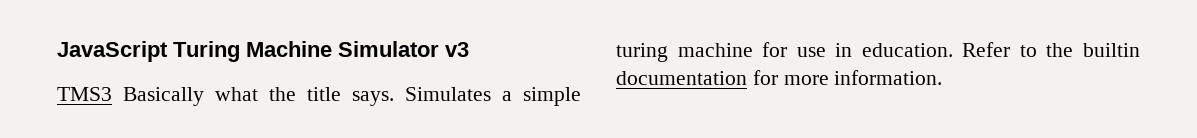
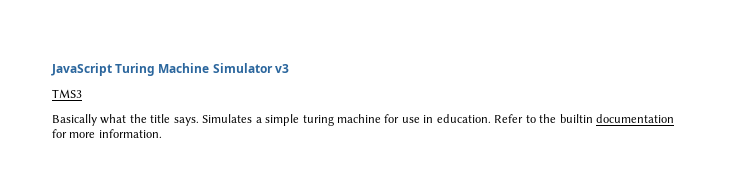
- TMS3 Basically what the title says.
+ TMS3
+ Basically what the title says.

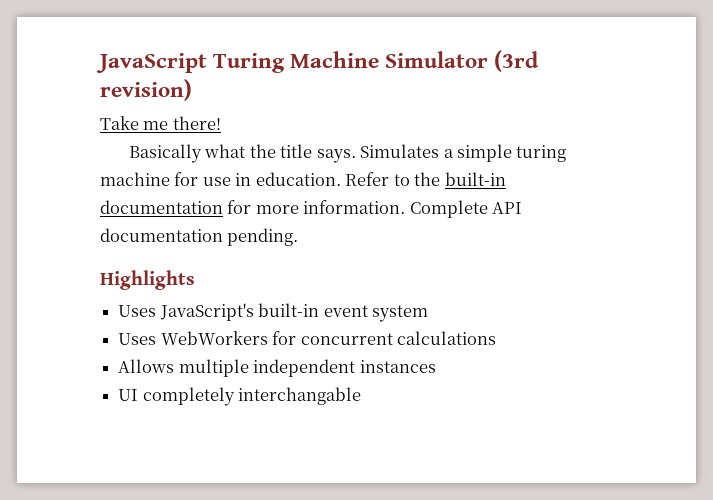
- JavaScript Turing Machine Simulator v3
- TMS3
+ JavaScript Turing Machine Simulator (3rd revision)
+ Take me there!
- Refer to the builtin documentation for more information.
+ Refer to the built-in documentation for more information.
+ Complete API documentation pending.
+ Highlights
+ Uses JavaScript's built-in event system
+ Uses WebWorkers for concurrent calculations
+ Allows multiple independent instances
+ UI completely interchangable

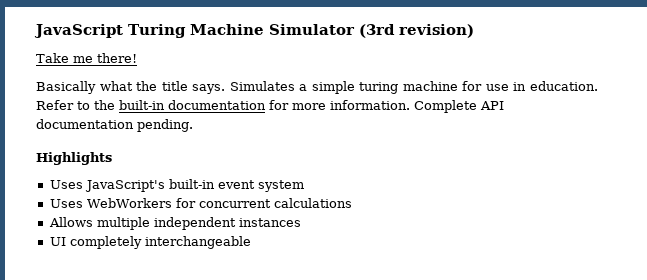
- UI completely interchangable
+ UI completely interchangeable

